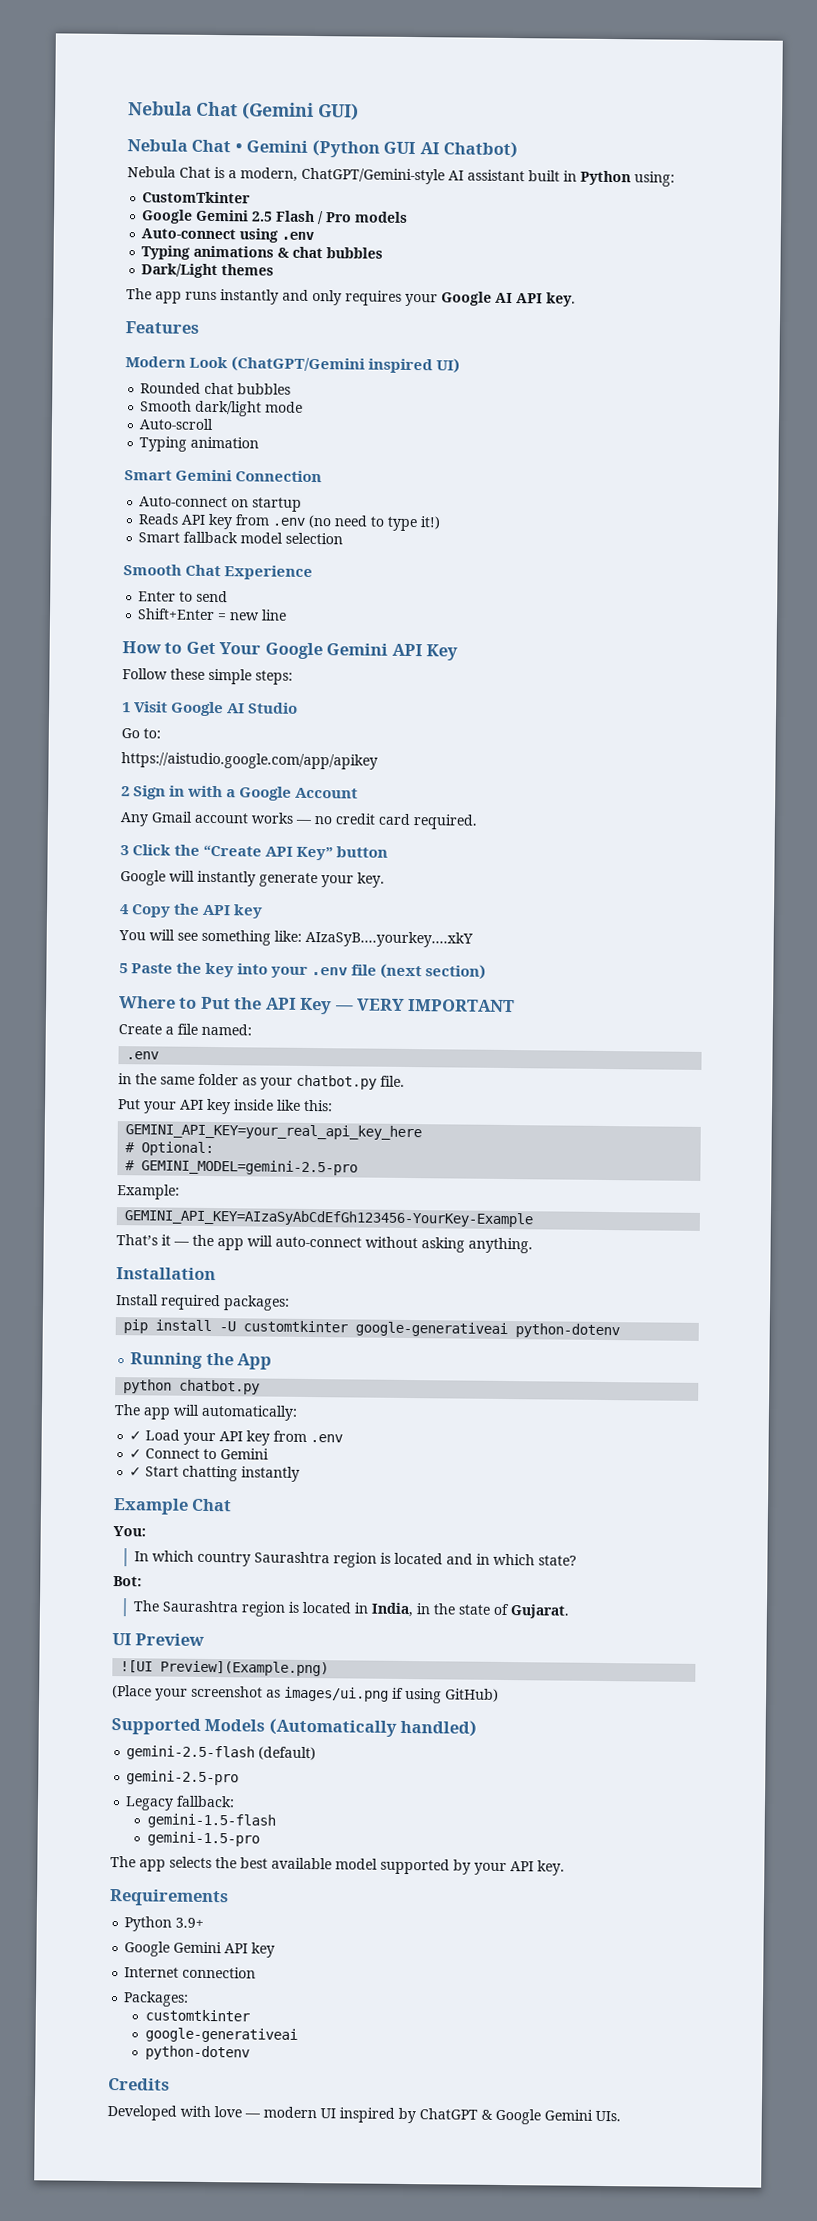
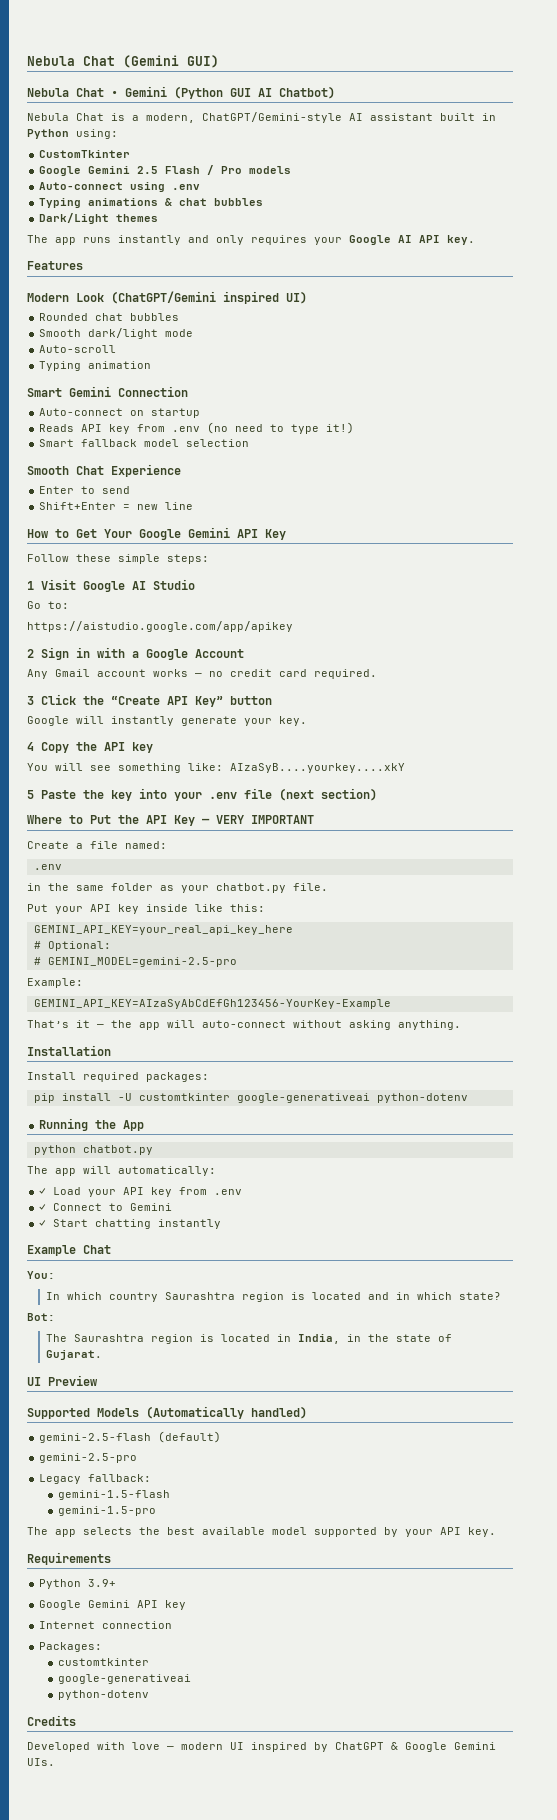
- ![UI Preview](Example.png)
- (Place your screenshot as images/ui.png if using GitHub)

